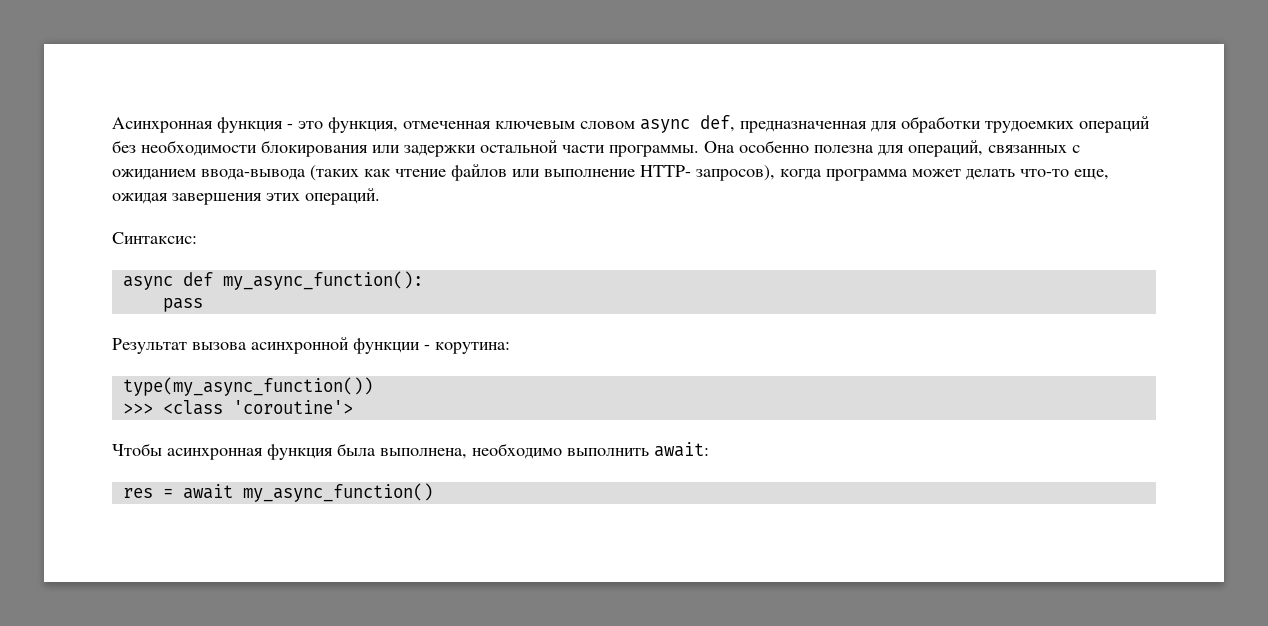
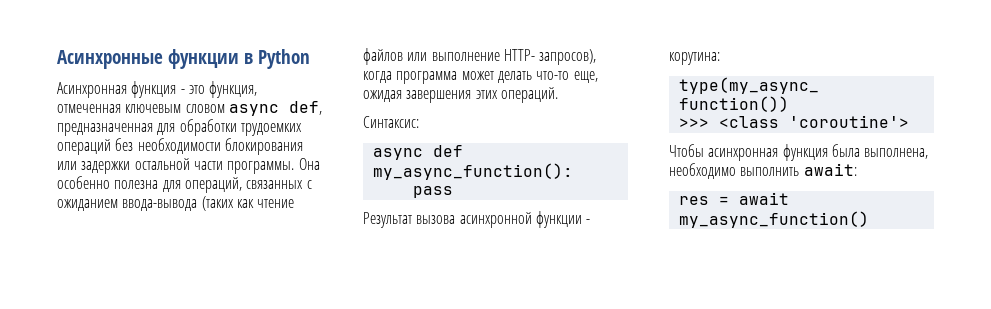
+ Асинхронные функции в Python

